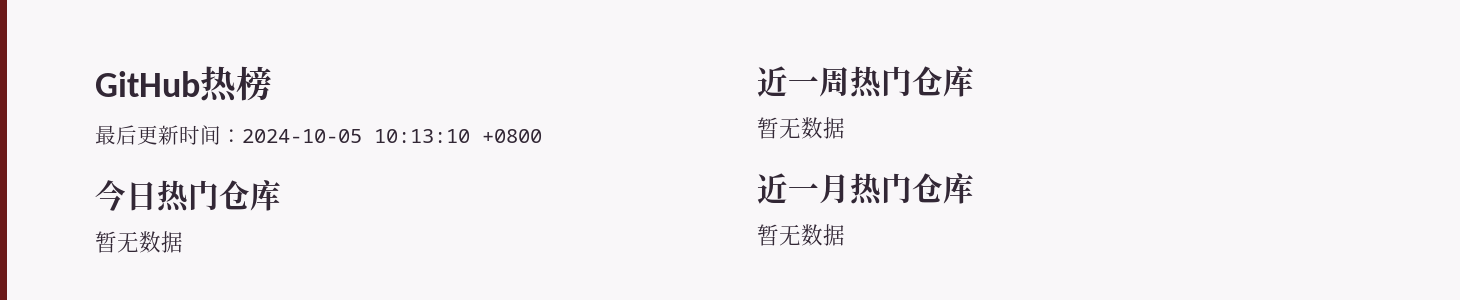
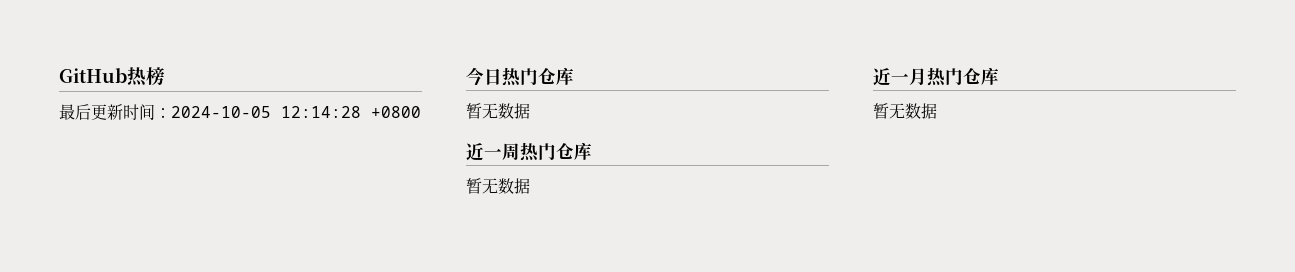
- 最后更新时间：2024-10-05 10:13:10 +0800
+ 最后更新时间：2024-10-05 12:14:28 +0800

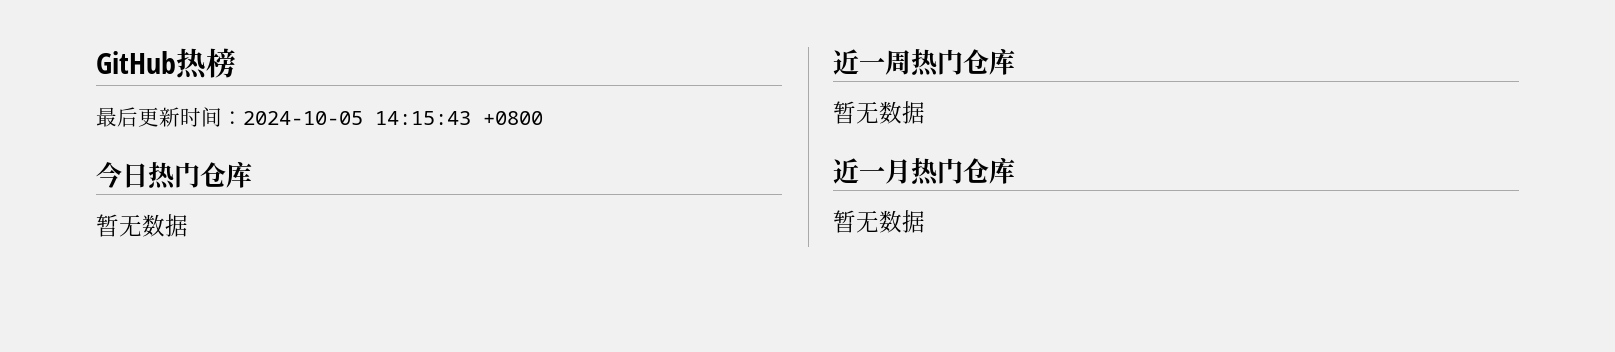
- 最后更新时间：2024-10-05 12:14:28 +0800
+ 最后更新时间：2024-10-05 14:15:43 +0800

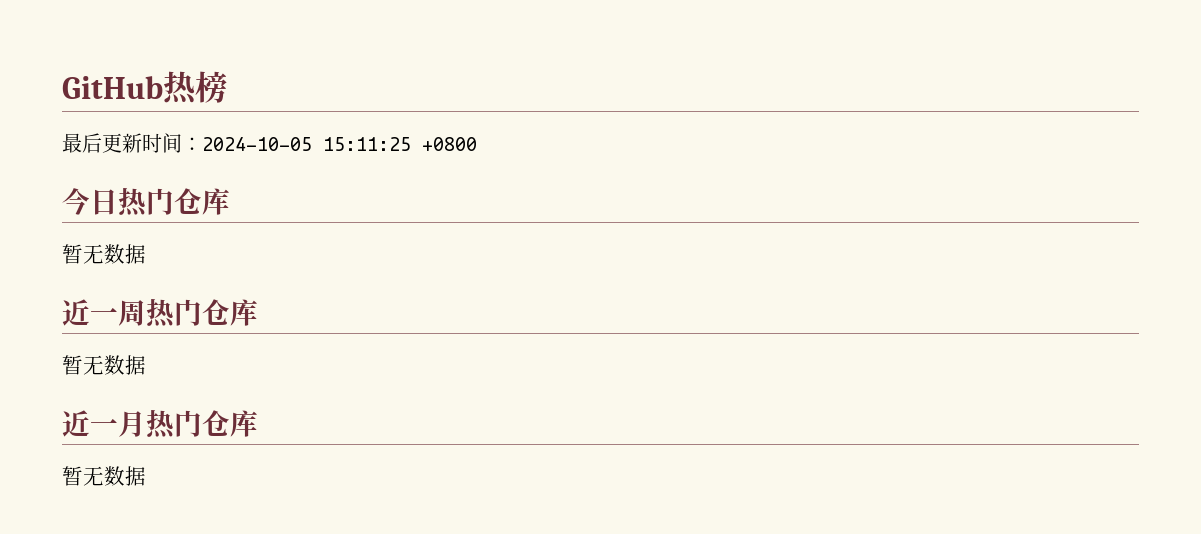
- 最后更新时间：2024-10-05 14:15:43 +0800
+ 最后更新时间：2024-10-05 15:11:25 +0800

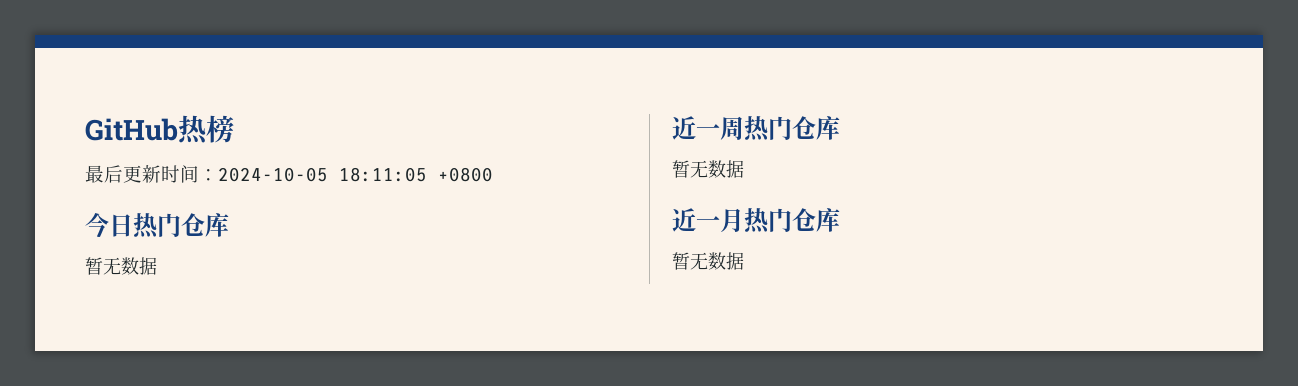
- 最后更新时间：2024-10-05 15:11:25 +0800
+ 最后更新时间：2024-10-05 18:11:05 +0800

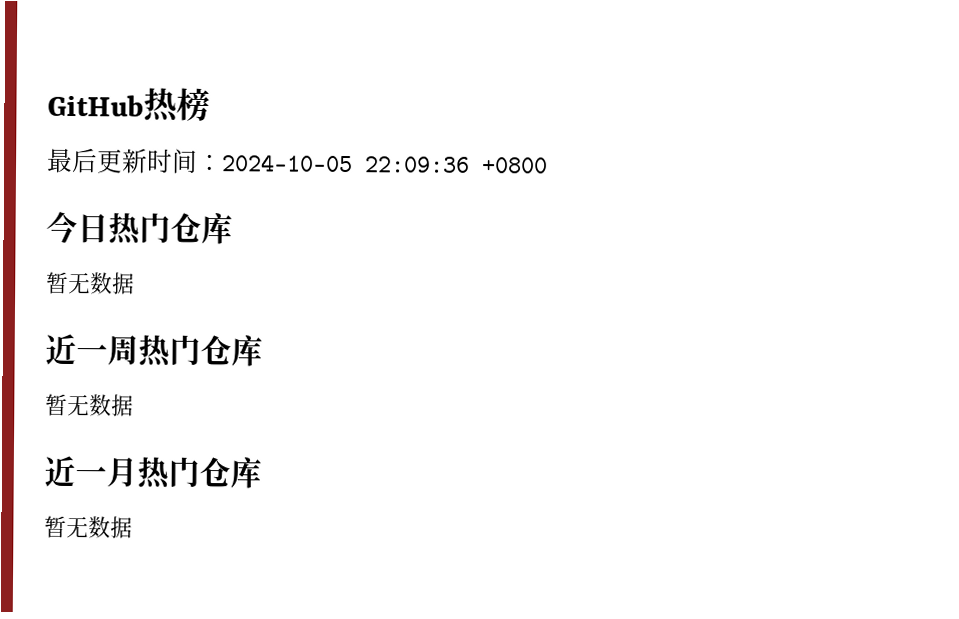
- 最后更新时间：2024-10-05 18:11:05 +0800
+ 最后更新时间：2024-10-05 22:09:36 +0800

